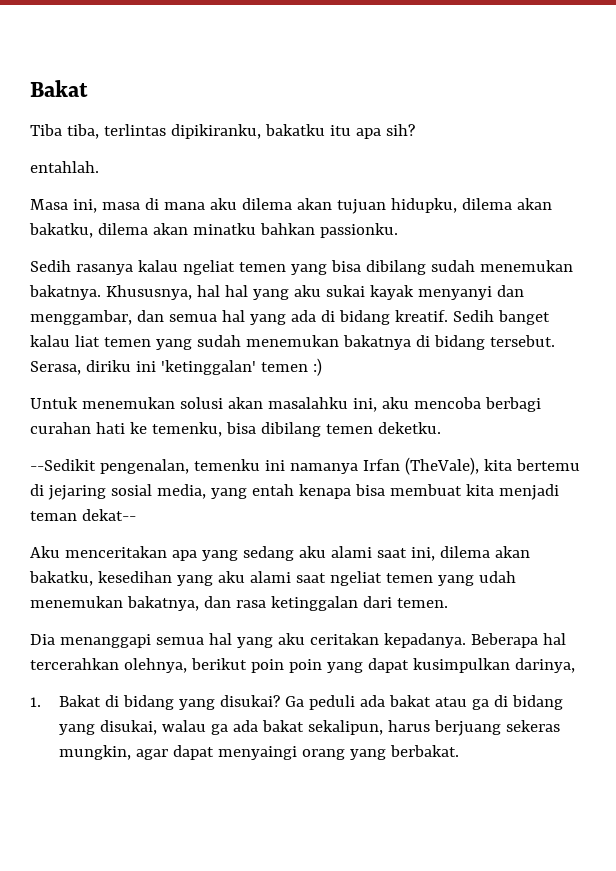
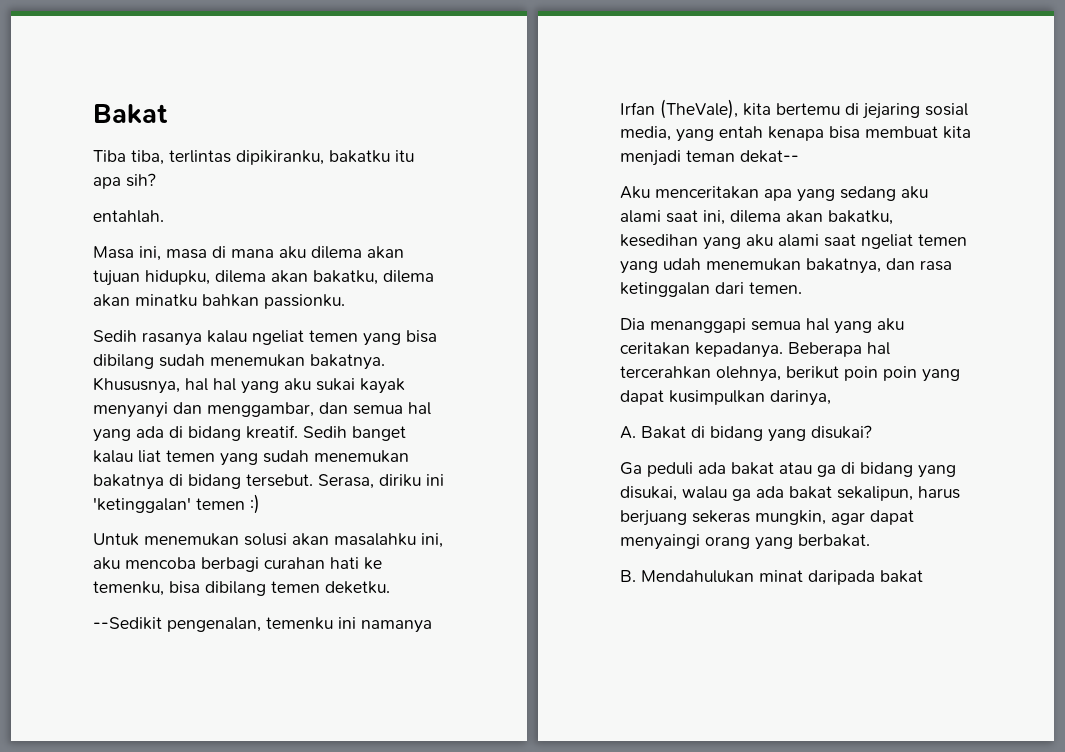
- 1. Bakat di bidang yang disukai? Ga peduli ada bakat atau ga di bidang yang disukai, walau ga ada bakat sekalipun, harus berjuang sekeras mungkin, agar dapat menyaingi orang yang berbakat.
+ A. Bakat di bidang yang disukai?
+ Ga peduli ada bakat atau ga di bidang yang disukai, walau ga ada bakat sekalipun, harus berjuang sekeras mungkin, agar dapat menyaingi orang yang berbakat.
+ B. Mendahulukan minat daripada bakat

